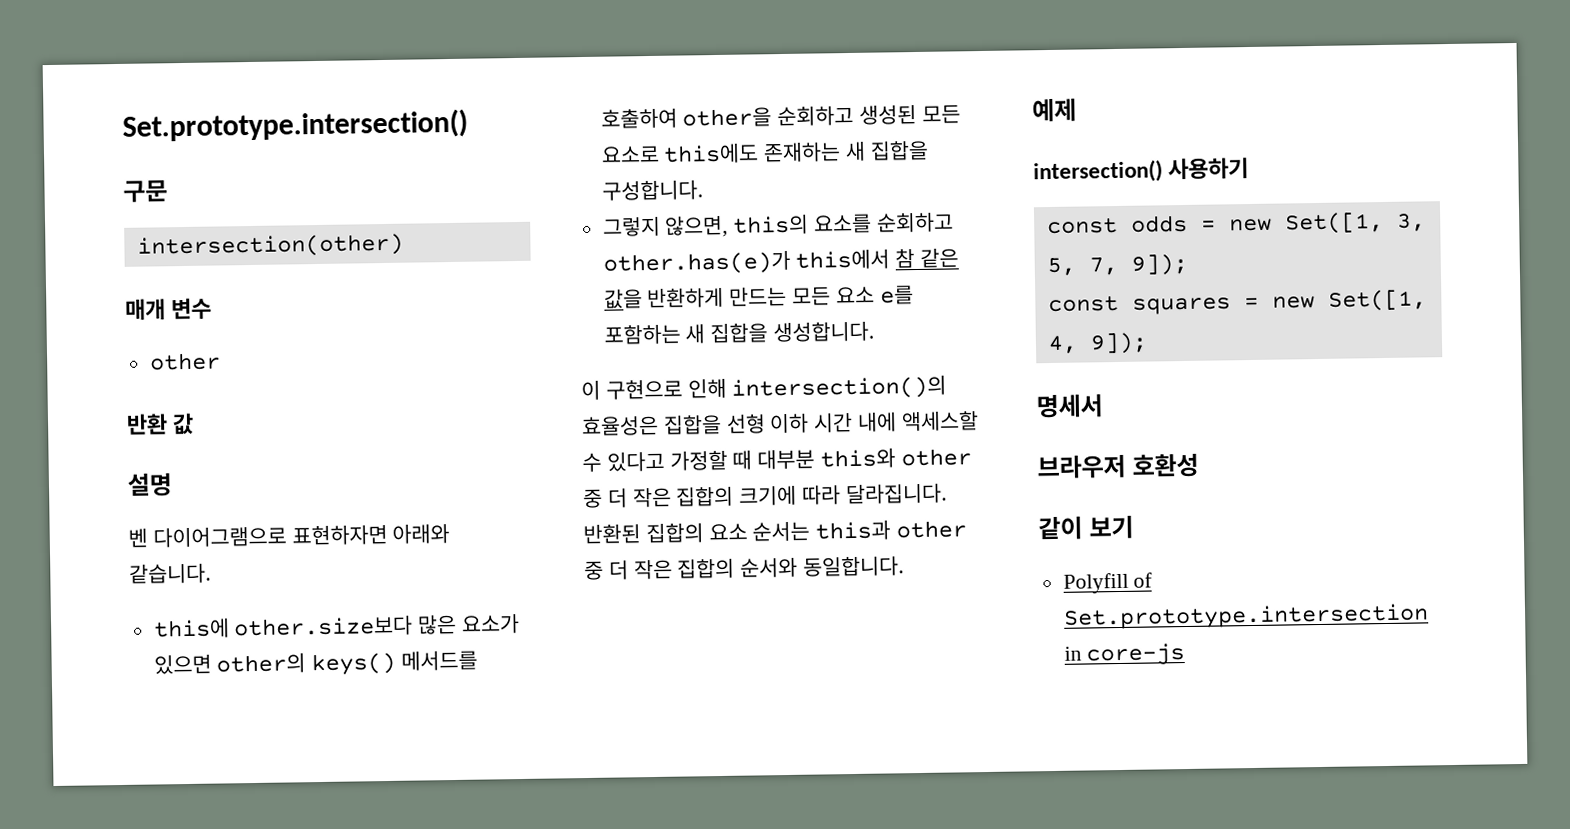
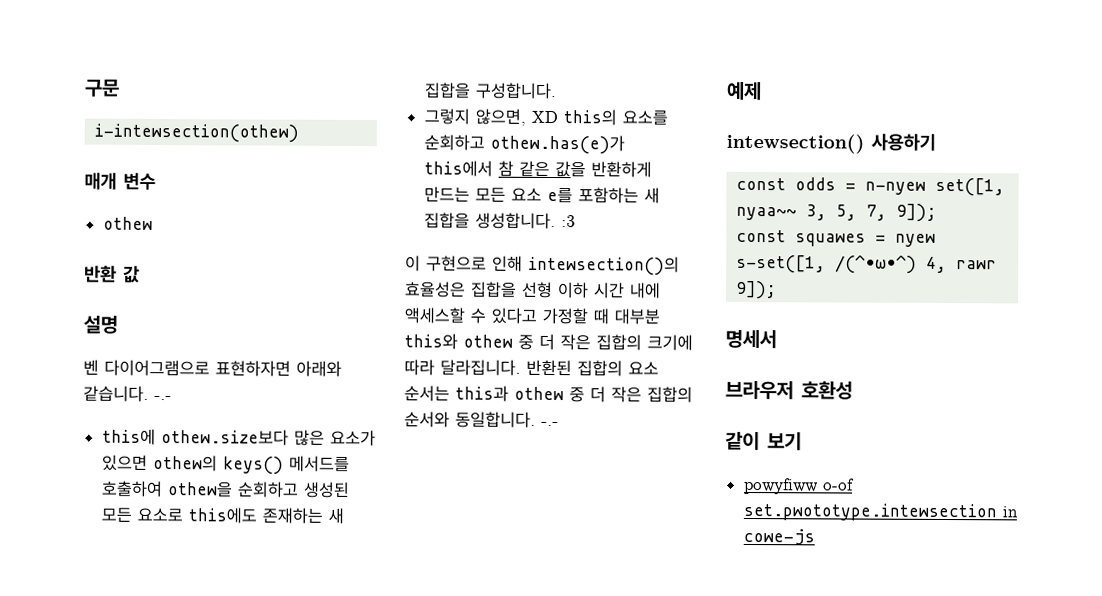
- Set.prototype.intersection()
- intersection(other)
+ i-intewsection(othew)
  매개 변수
- other
+ othew
- 벤 다이어그램으로 표현하자면 아래와 같습니다.
+ 벤 다이어그램으로 표현하자면 아래와 같습니다. -.-
- this에 other.size보다 많은 요소가 있으면 other의 keys() 메서드를 호출하여 other을 순회하고 생성된 모든 요소로 this에도 존재하는 새 집합을 구성합니다.
+ this에 othew.size보다 많은 요소가 있으면 othew의 keys() 메서드를 호출하여 othew을 순회하고 생성된 모든 요소로 this에도 존재하는 새 집합을 구성합니다.
- 그렇지 않으면, this의 요소를 순회하고 other.has(e)가 this에서 참 같은 값을 반환하게 만드는 모든 요소 e를 포함하는 새 집합을 생성합니다.
+ 그렇지 않으면, XD this의 요소를 순회하고 othew.has(e)가 this에서 참 같은 값을 반환하게 만드는 모든 요소 e를 포함하는 새 집합을 생성합니다. :3
- 이 구현으로 인해 intersection()의 효율성은 집합을 선형 이하 시간 내에 액세스할 수 있다고 가정할 때 대부분 this와 other 중 더 작은 집합의 크기에 따라 달라집니다.
+ 이 구현으로 인해 intewsection()의 효율성은 집합을 선형 이하 시간 내에 액세스할 수 있다고 가정할 때 대부분 this와 othew 중 더 작은 집합의 크기에 따라 달라집니다.
- 반환된 집합의 요소 순서는 this과 other 중 더 작은 집합의 순서와 동일합니다.
+ 반환된 집합의 요소 순서는 this과 othew 중 더 작은 집합의 순서와 동일합니다. -.-
- intersection() 사용하기
+ intewsection() 사용하기
- const odds = new Set([1, 3, 5, 7, 9]);
+ const odds = n-nyew set([1, nyaa~~ 3, 5, 7, 9]);
- const squares = new Set([1, 4, 9]);
+ const squawes = nyew s-set([1, /(^•ω•^) 4, rawr 9]);
- Polyfill of Set.prototype.intersection in core-js
+ powyfiww o-of set.pwototype.intewsection in cowe-js

